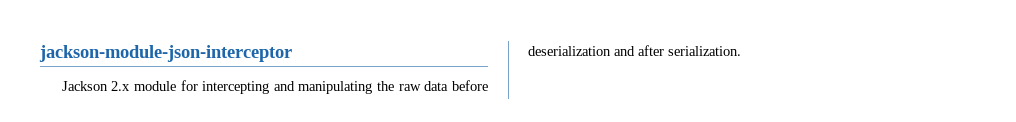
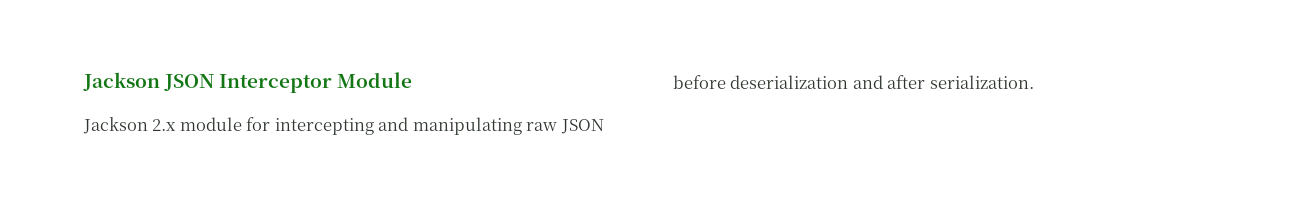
- jackson-module-json-interceptor
+ Jackson JSON Interceptor Module
- Jackson 2.x module for intercepting and manipulating the raw data before deserialization and after serialization.
+ Jackson 2.x module for intercepting and manipulating raw JSON before deserialization and after serialization.

